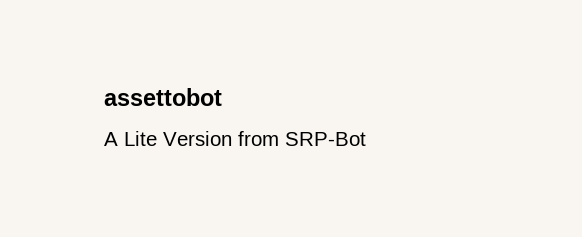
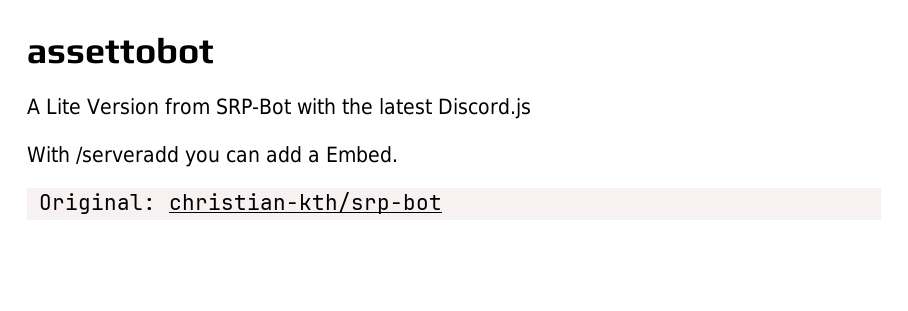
- A Lite Version from SRP-Bot
+ A Lite Version from SRP-Bot with the latest Discord.js
+ With /serveradd you can add a Embed.
+ Original: christian-kth/srp-bot

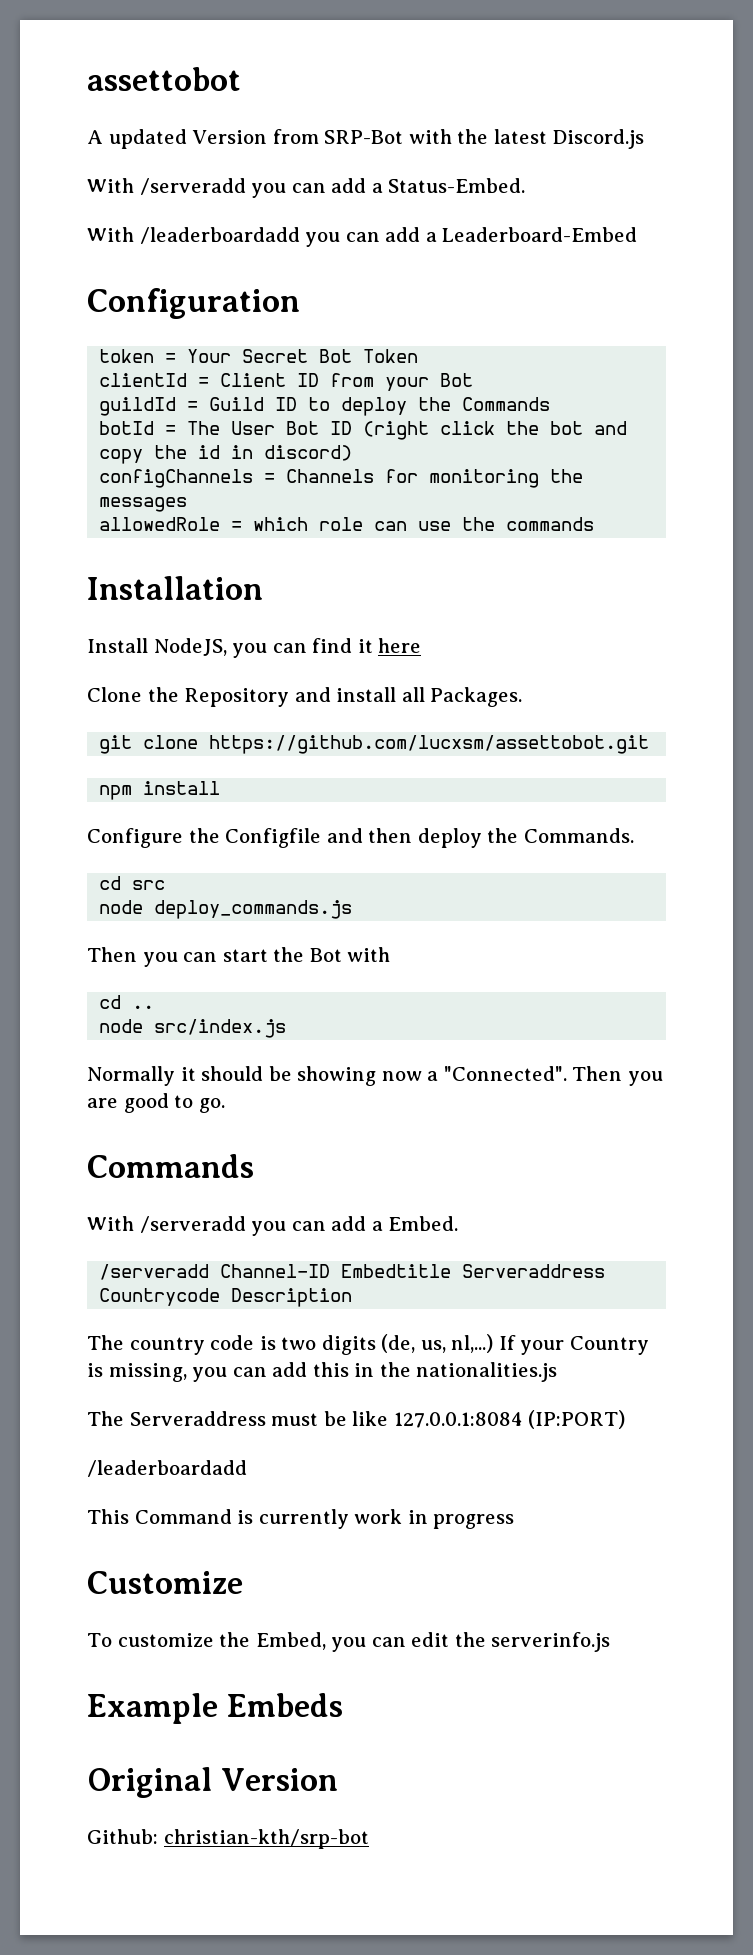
- A Lite Version from SRP-Bot with the latest Discord.js
+ A updated Version from SRP-Bot with the latest Discord.js
+ With /serveradd you can add a Status-Embed.
+ With /leaderboardadd you can add a Leaderboard-Embed
+ Configuration
+ token = Your Secret Bot Token
+ clientId = Client ID from your Bot
+ guildId = Guild ID to deploy the Commands
+ botId = The User Bot ID (right click the bot and copy the id in discord)
+ configChannels = Channels for monitoring the messages
+ allowedRole = which role can use the commands
+ Installation
+ Install NodeJS, you can find it here
+ Clone the Repository and install all Packages.
+ git clone https://github.com/lucxsm/assettobot.git
+ npm install
+ Configure the Configfile and then deploy the Commands.
+ cd src
+ node deploy_commands.js
+ Then you can start the Bot with
+ cd ..
+ node src/index.js
+ Normally it should be showing now a "Connected". Then you are good to go.
+ Commands
- Original: christian-kth/srp-bot
+ /serveradd Channel-ID Embedtitle Serveraddress Countrycode Description
+ The country code is two digits (de, us, nl,...) If your Country is missing, you can add this in the nationalities.js
+ The Serveraddress must be like 127.0.0.1:8084 (IP:PORT)
+ /leaderboardadd
+ This Command is currently work in progress
+ Customize
+ To customize the Embed, you can edit the serverinfo.js
+ Example Embeds
+ Original Version
+ Github: christian-kth/srp-bot

